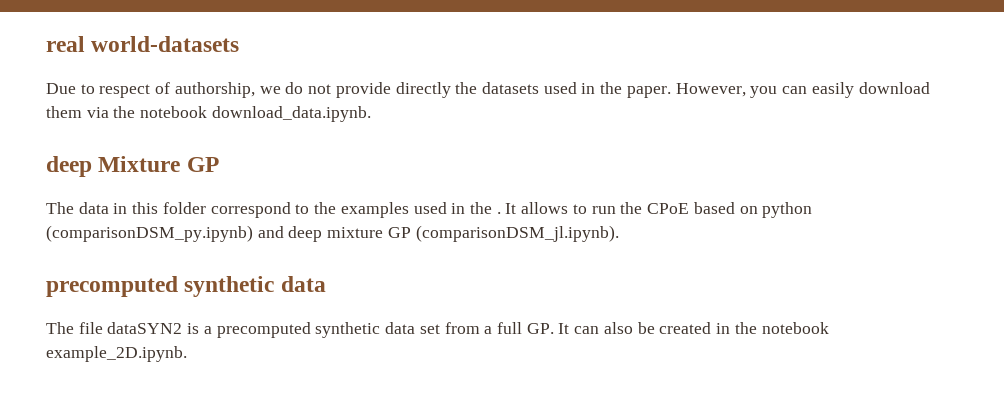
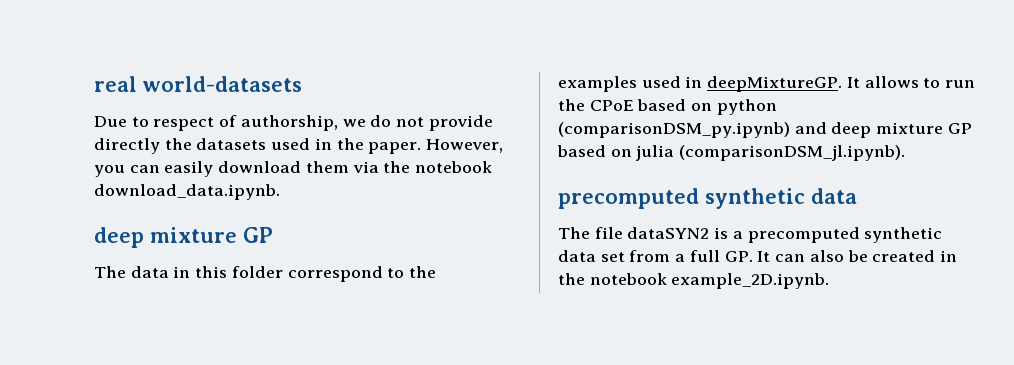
  However, you can easily download them via the notebook download_data.ipynb.
- deep Mixture GP
+ deep mixture GP
- The data in this folder correspond to the examples used in the .
+ The data in this folder correspond to the examples used in deepMixtureGP.
- It allows to run the CPoE based on python (comparisonDSM_py.ipynb) and deep mixture GP (comparisonDSM_jl.ipynb).
+ It allows to run the CPoE based on python (comparisonDSM_py.ipynb) and deep mixture GP based on julia (comparisonDSM_jl.ipynb).

